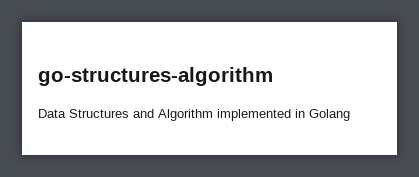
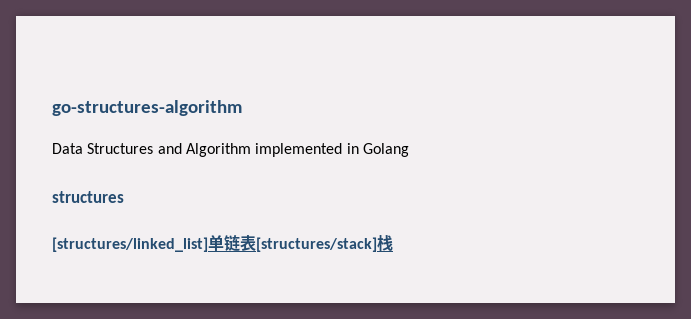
+ structures
+ [structures/linked_list]单链表[structures/stack]栈

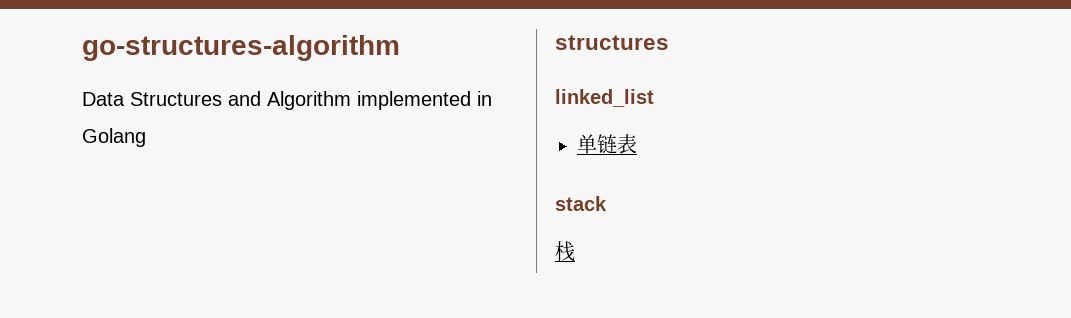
- [structures/linked_list]单链表[structures/stack]栈
+ linked_list
+ 单链表
+ stack
+ 栈

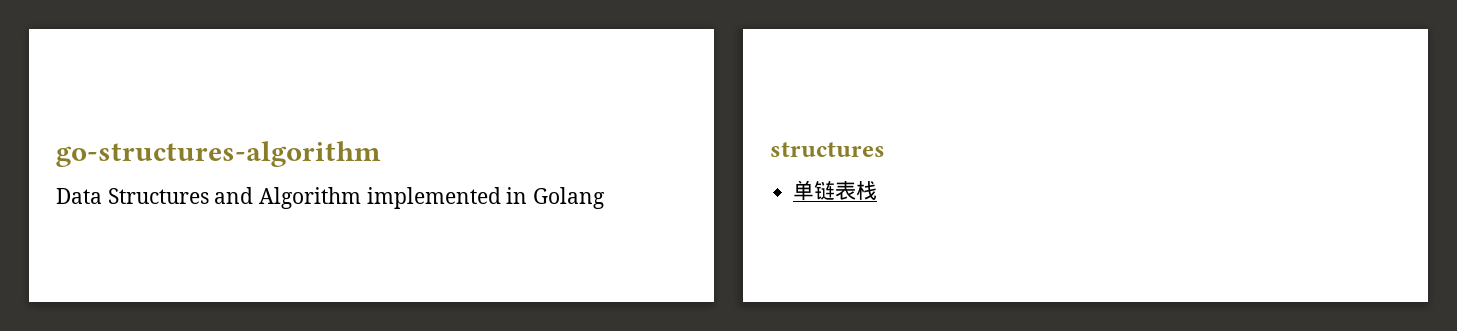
- linked_list
- 单链表
- stack
- 栈
+ 单链表栈

